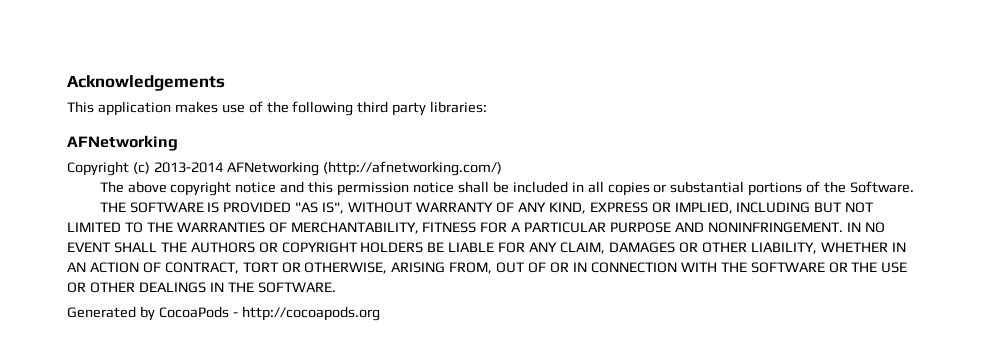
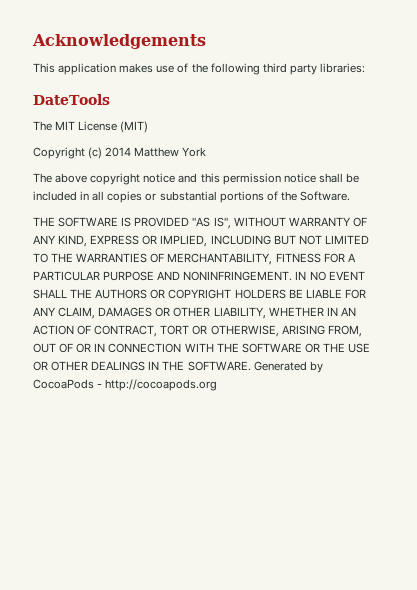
  This application makes use of the following third party libraries:
- AFNetworking
+ DateTools
+ The MIT License (MIT)
- Copyright (c) 2013-2014 AFNetworking (http://afnetworking.com/)
+ Copyright (c) 2014 Matthew York
- IN NO EVENT SHALL THE AUTHORS OR COPYRIGHT HOLDERS BE LIABLE FOR ANY CLAIM, DAMAGES OR OTHER LIABILITY, WHETHER IN AN ACTION OF CONTRACT, TORT OR OTHERWISE, ARISING FROM, OUT OF OR IN CONNECTION WITH THE SOFTWARE OR THE USE OR OTHER DEALINGS IN THE SOFTWARE.
- Generated by CocoaPods - http://cocoapods.org
+ IN NO EVENT SHALL THE AUTHORS OR COPYRIGHT HOLDERS BE LIABLE FOR ANY CLAIM, DAMAGES OR OTHER LIABILITY, WHETHER IN AN ACTION OF CONTRACT, TORT OR OTHERWISE, ARISING FROM, OUT OF OR IN CONNECTION WITH THE SOFTWARE OR THE USE OR OTHER DEALINGS IN THE SOFTWARE. Generated by CocoaPods - http://cocoapods.org

